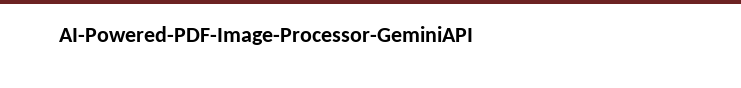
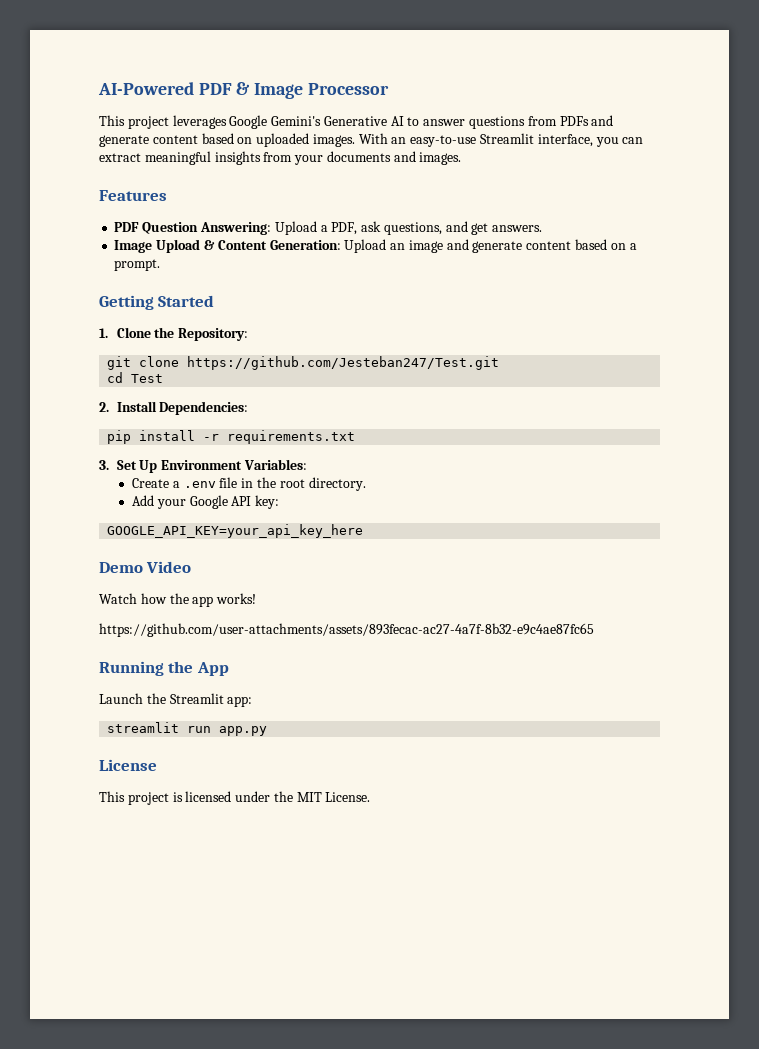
- AI-Powered-PDF-Image-Processor-GeminiAPI
+ AI-Powered PDF & Image Processor
+ This project leverages Google Gemini's Generative AI to answer questions from PDFs and generate content based on uploaded images. With an easy-to-use Streamlit interface, you can extract meaningful insights from your documents and images.
+ Features
+ PDF Question Answering: Upload a PDF, ask questions, and get answers.
+ Image Upload & Content Generation: Upload an image and generate content based on a prompt.
+ Getting Started
+ 1. Clone the Repository:
+ git clone https://github.com/Jesteban247/Test.git
+ cd Test
+ 2. Install Dependencies:
+ pip install -r requirements.txt
+ 3. Set Up Environment Variables:
+ Create a .env file in the root directory.
+ Add your Google API key:
+ GOOGLE_API_KEY=your_api_key_here
+ Demo Video
+ Watch how the app works!
+ https://github.com/user-attachments/assets/893fecac-ac27-4a7f-8b32-e9c4ae87fc65
+ Running the App
+ Launch the Streamlit app:
+ streamlit run app.py
+ License
+ This project is licensed under the MIT License.

